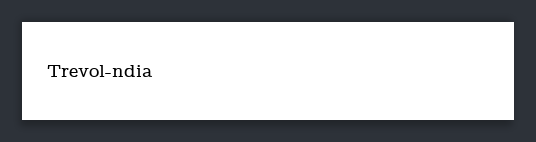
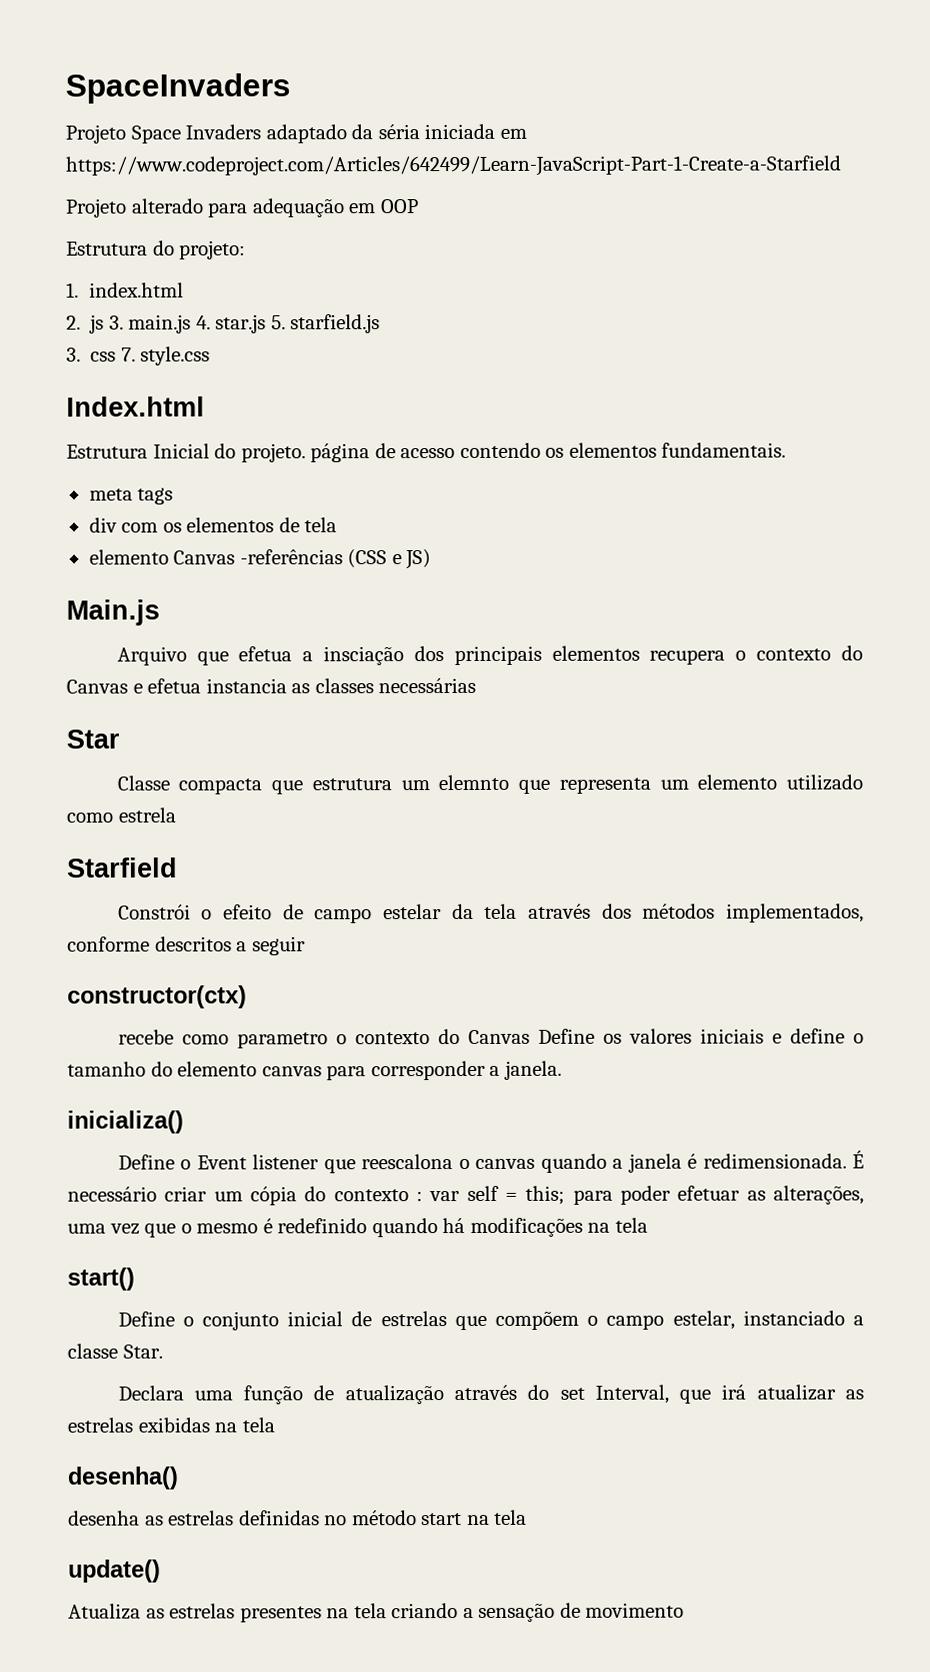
- Trevol-ndia
+ SpaceInvaders
+ Projeto Space Invaders adaptado da séria iniciada em https://www.codeproject.com/Articles/642499/Learn-JavaScript-Part-1-Create-a-Starfield
+ Projeto alterado para adequação em OOP
+ Estrutura do projeto:
+ 1. index.html
+ 2. js 3. main.js 4. star.js 5. starfield.js
+ 3. css 7. style.css
+ Index.html
+ Estrutura Inicial do projeto. página de acesso contendo os elementos fundamentais.
+ meta tags
+ div com os elementos de tela
+ elemento Canvas -referências (CSS e JS)
+ Main.js
+ Arquivo que efetua a insciação dos principais elementos recupera o contexto do Canvas e efetua instancia as classes necessárias
+ Star
+ Classe compacta que estrutura um elemnto que representa um elemento utilizado como estrela
+ Starfield
+ Constrói o efeito de campo estelar da tela através dos métodos implementados, conforme descritos a seguir
+ constructor(ctx)
+ recebe como parametro o contexto do Canvas Define os valores iniciais e define o tamanho do elemento canvas para corresponder a janela.
+ inicializa()
+ Define o Event listener que reescalona o canvas quando a janela é redimensionada. É necessário criar um cópia do contexto : var self = this; para poder efetuar as alterações, uma vez que o mesmo é redefinido quando há modificações na tela
+ start()
+ Define o conjunto inicial de estrelas que compõem o campo estelar, instanciado a classe Star.
+ Declara uma função de atualização através do set Interval, que irá atualizar as estrelas exibidas na tela
+ desenha()
+ desenha as estrelas definidas no método start na tela
+ update()
+ Atualiza as estrelas presentes na tela criando a sensação de movimento

